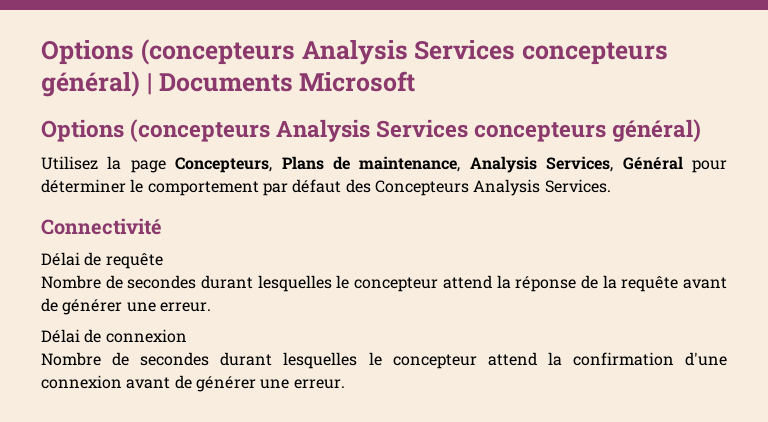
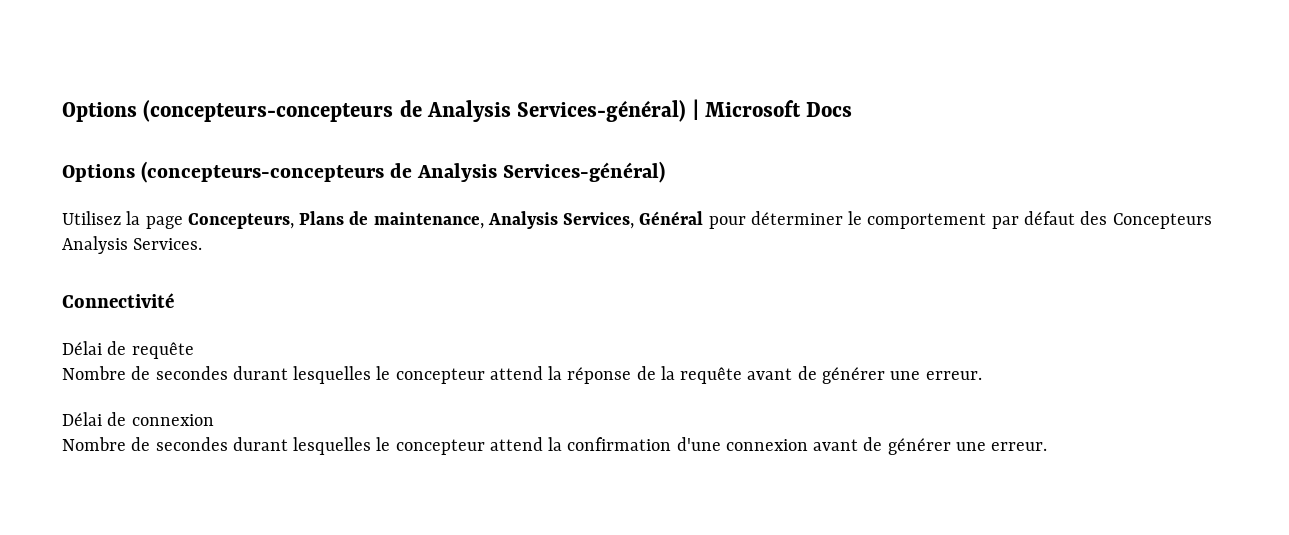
- Options (concepteurs Analysis Services concepteurs général) | Documents Microsoft
- Options (concepteurs Analysis Services concepteurs général)
+ Options (concepteurs-concepteurs de Analysis Services-général) | Microsoft Docs
+ Options (concepteurs-concepteurs de Analysis Services-général)

